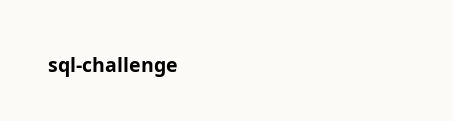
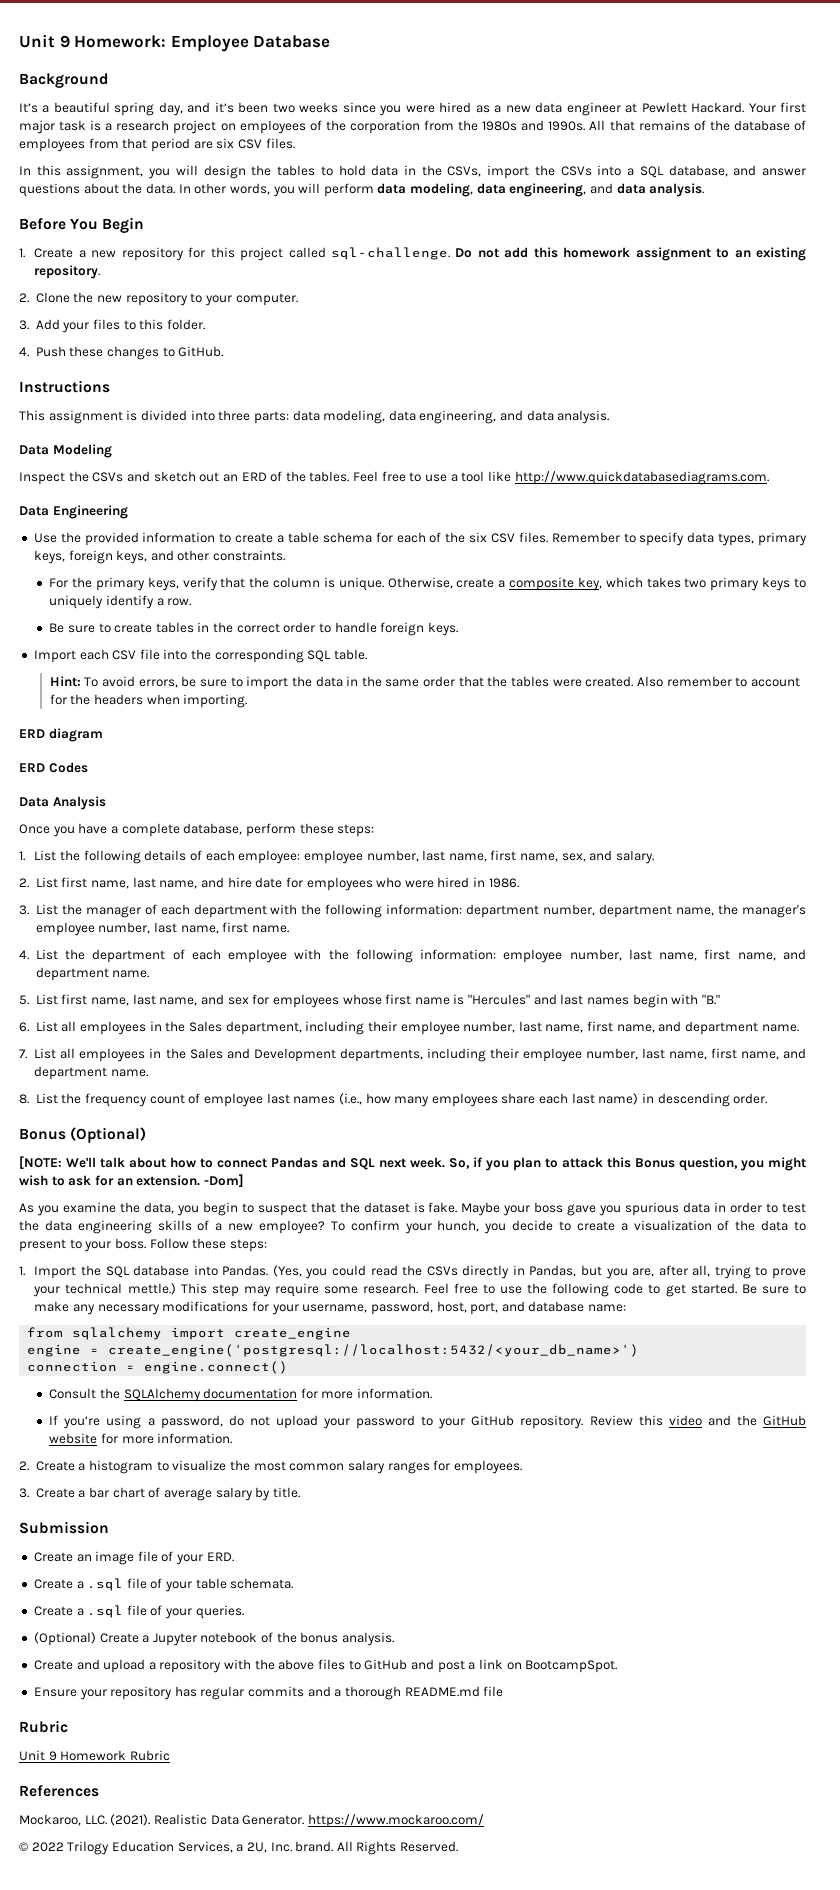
- sql-challenge
+ Unit 9 Homework: Employee Database
+ Background
+ It’s a beautiful spring day, and it’s been two weeks since you were hired as a new data engineer at Pewlett Hackard. Your first major task is a research project on employees of the corporation from the 1980s and 1990s. All that remains of the database of employees from that period are six CSV files.
+ In this assignment, you will design the tables to hold data in the CSVs, import the CSVs into a SQL database, and answer questions about the data. In other words, you will perform data modeling, data engineering, and data analysis.
+ Before You Begin
+ 1. Create a new repository for this project called sql-challenge. Do not add this homework assignment to an existing repository.
+ 2. Clone the new repository to your computer.
+ 3. Add your files to this folder.
+ 4. Push these changes to GitHub.
+ Instructions
+ This assignment is divided into three parts: data modeling, data engineering, and data analysis.
+ Data Modeling
+ Inspect the CSVs and sketch out an ERD of the tables. Feel free to use a tool like http://www.quickdatabasediagrams.com.
+ Data Engineering
+ Use the provided information to create a table schema for each of the six CSV files. Remember to specify data types, primary keys, foreign keys, and other constraints.
+ For the primary keys, verify that the column is unique. Otherwise, create a composite key, which takes two primary keys to uniquely identify a row.
+ Be sure to create tables in the correct order to handle foreign keys.
+ Import each CSV file into the corresponding SQL table.
+ Hint: To avoid errors, be sure to import the data in the same order that the tables were created. Also remember to account for the headers when importing.
+ ERD diagram
+ ERD Codes
+ Data Analysis
+ Once you have a complete database, perform these steps:
+ 1. List the following details of each employee: employee number, last name, first name, sex, and salary.
+ 2. List first name, last name, and hire date for employees who were hired in 1986.
+ 3. List the manager of each department with the following information: department number, department name, the manager's employee number, last name, first name.
+ 4. List the department of each employee with the following information: employee number, last name, first name, and department name.
+ 5. List first name, last name, and sex for employees whose first name is "Hercules" and last names begin with "B."
+ 6. List all employees in the Sales department, including their employee number, last name, first name, and department name.
+ 7. List all employees in the Sales and Development departments, including their employee number, last name, first name, and department name.
+ 8. List the frequency count of employee last names (i.e., how many employees share each last name) in descending order.
+ Bonus (Optional)
+ [NOTE: We'll talk about how to connect Pandas and SQL next week. So, if you plan to attack this Bonus question, you might wish to ask for an extension. -Dom]
+ As you examine the data, you begin to suspect that the dataset is fake. Maybe your boss gave you spurious data in order to test the data engineering skills of a new employee? To confirm your hunch, you decide to create a visualization of the data to present to your boss. Follow these steps:
+ 1. Import the SQL database into Pandas. (Yes, you could read the CSVs directly in Pandas, but you are, after all, trying to prove your technical mettle.) This step may require some research. Feel free to use the following code to get started. Be sure to make any necessary modifications for your username, password, host, port, and database name:
+ from sqlalchemy import create_engine
+ engine = create_engine('postgresql://localhost:5432/<your_db_name>')
+ connection = engine.connect()
+ Consult the SQLAlchemy documentation for more information.
+ If you’re using a password, do not upload your password to your GitHub repository. Review this video and the GitHub website for more information.
+ 2. Create a histogram to visualize the most common salary ranges for employees.
+ 3. Create a bar chart of average salary by title.
+ Submission
+ Create an image file of your ERD.
+ Create a .sql file of your table schemata.
+ Create a .sql file of your queries.
+ (Optional) Create a Jupyter notebook of the bonus analysis.
+ Create and upload a repository with the above files to GitHub and post a link on BootcampSpot.
+ Ensure your repository has regular commits and a thorough README.md file
+ Rubric
+ Unit 9 Homework Rubric
+ References
+ Mockaroo, LLC. (2021). Realistic Data Generator. https://www.mockaroo.com/
+ © 2022 Trilogy Education Services, a 2U, Inc. brand. All Rights Reserved.

